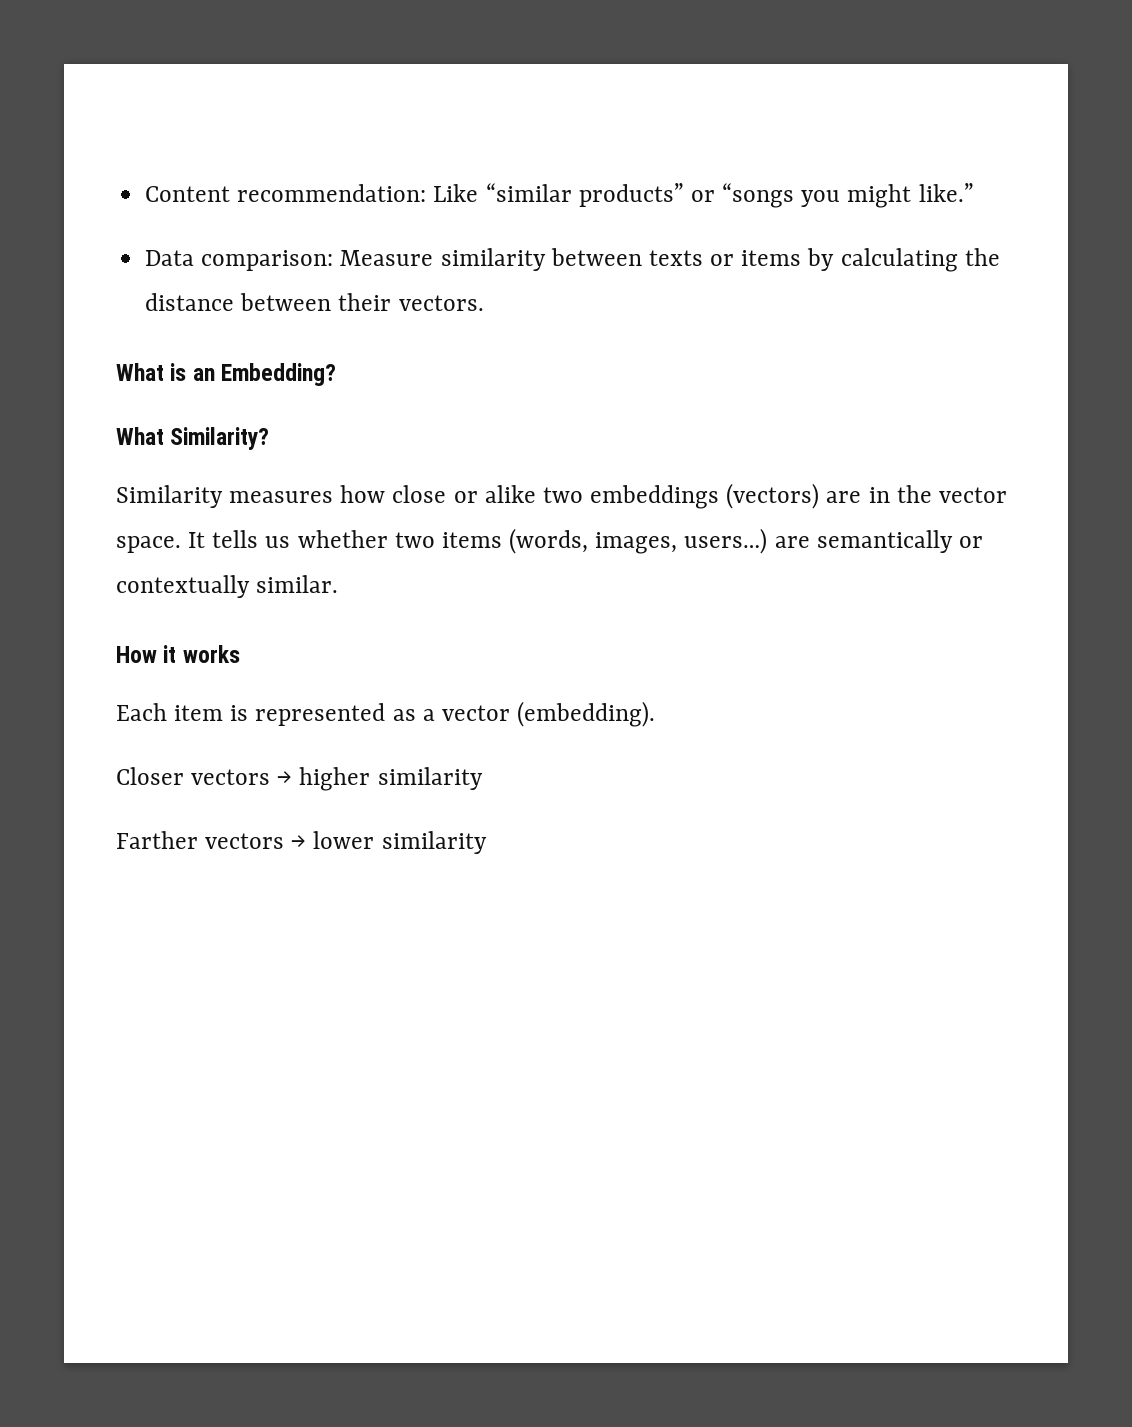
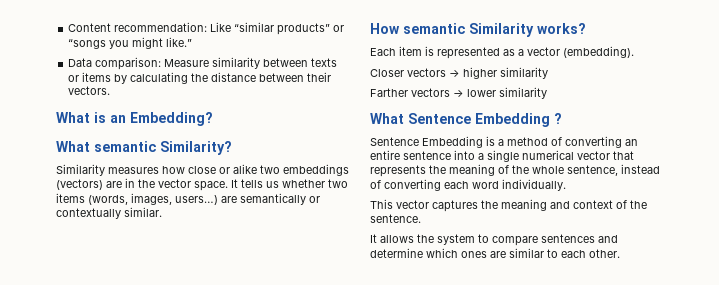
- What Similarity?
+ What semantic Similarity?
- How it works
+ How semantic Similarity works?
+ What Sentence Embedding ?
+ Sentence Embedding is a method of converting an entire sentence into a single numerical vector that represents the meaning of the whole sentence, instead of converting each word individually.
+ This vector captures the meaning and context of the sentence.
+ It allows the system to compare sentences and determine which ones are similar to each other.

